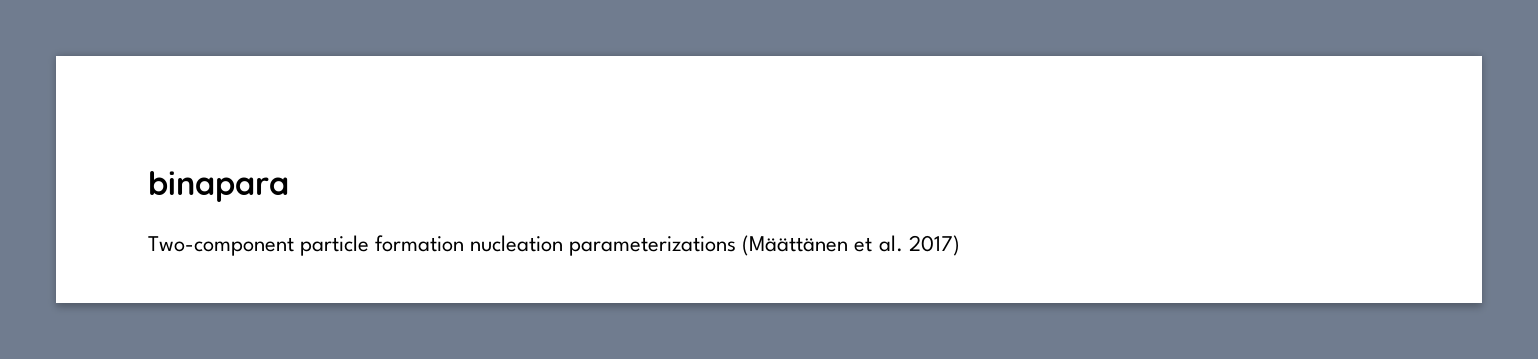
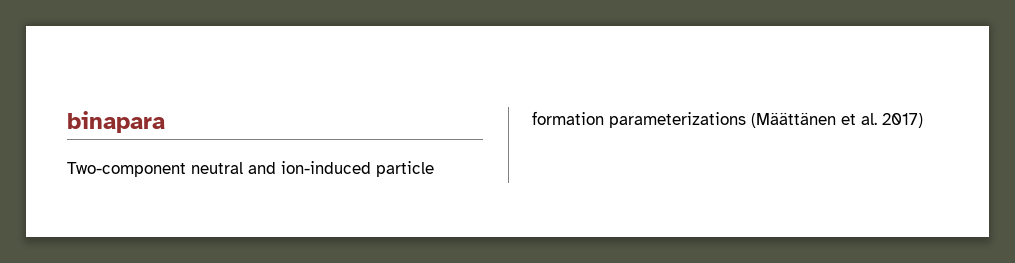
- Two-component particle formation nucleation parameterizations (Määttänen et al. 2017)
+ Two-component neutral and ion-induced particle formation parameterizations (Määttänen et al. 2017)

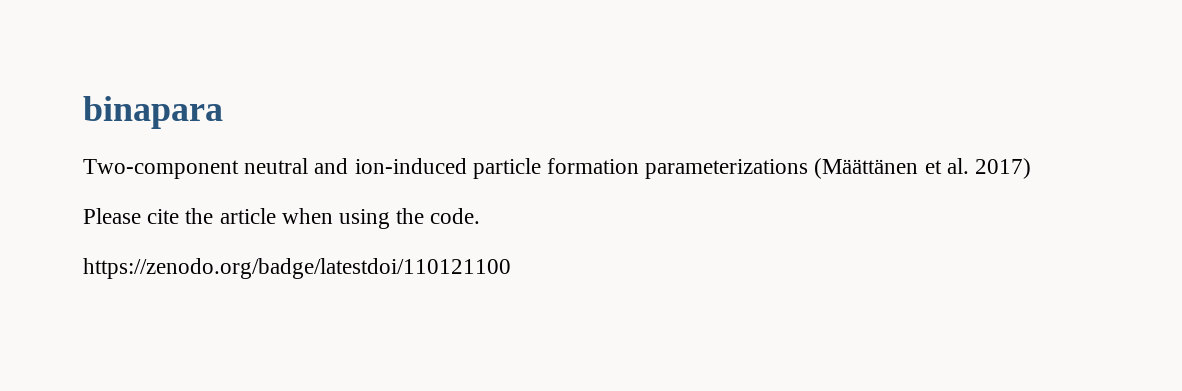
+ Please cite the article when using the code.
+ https://zenodo.org/badge/latestdoi/110121100

